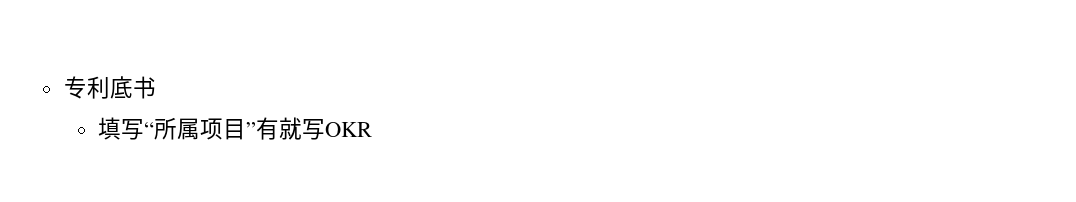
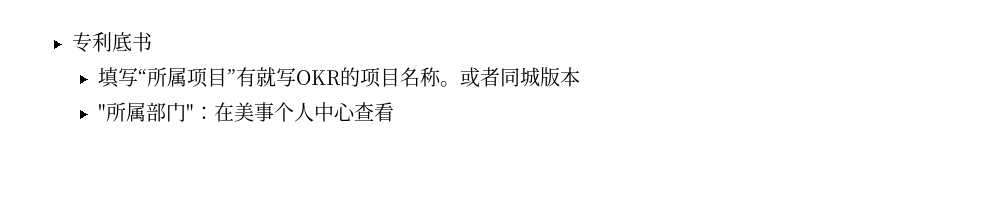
- 填写“所属项目”有就写OKR
+ 填写“所属项目”有就写OKR的项目名称。或者同城版本
+ "所属部门"：在美事个人中心查看

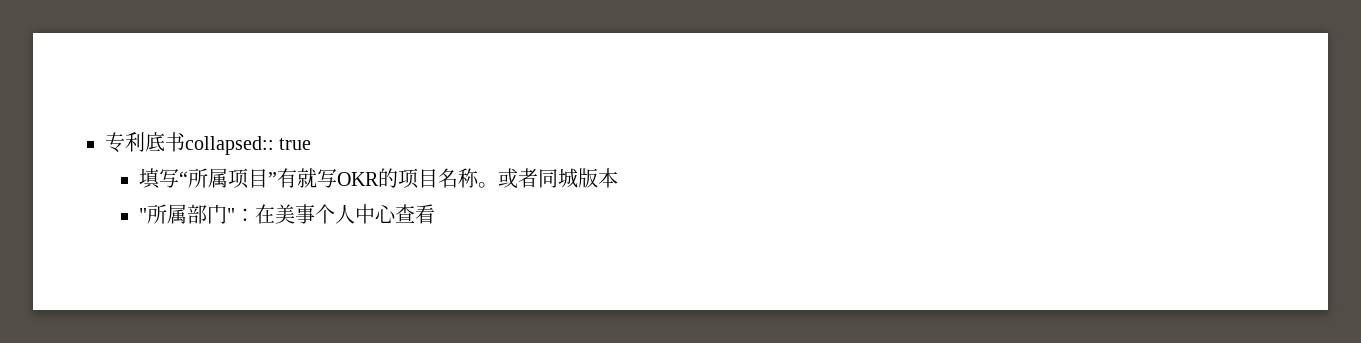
- 专利底书
+ 专利底书collapsed:: true

